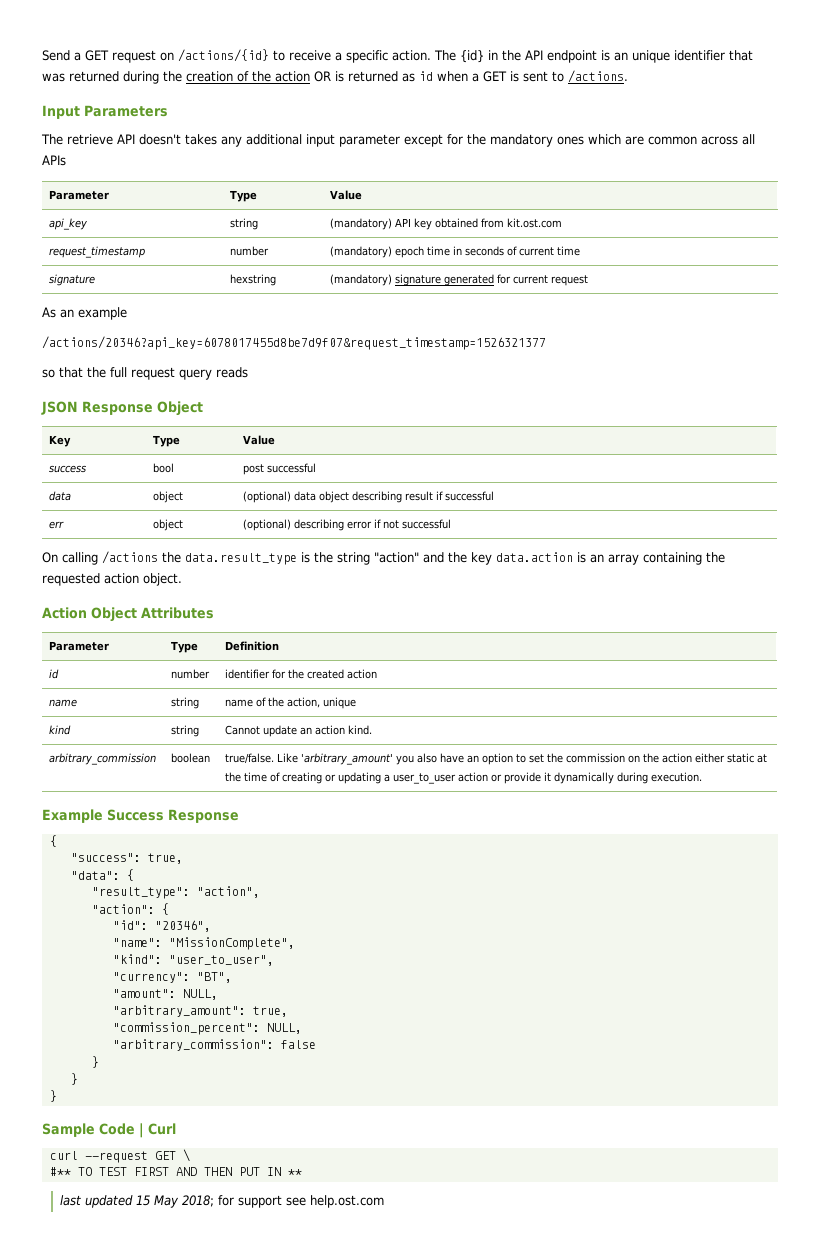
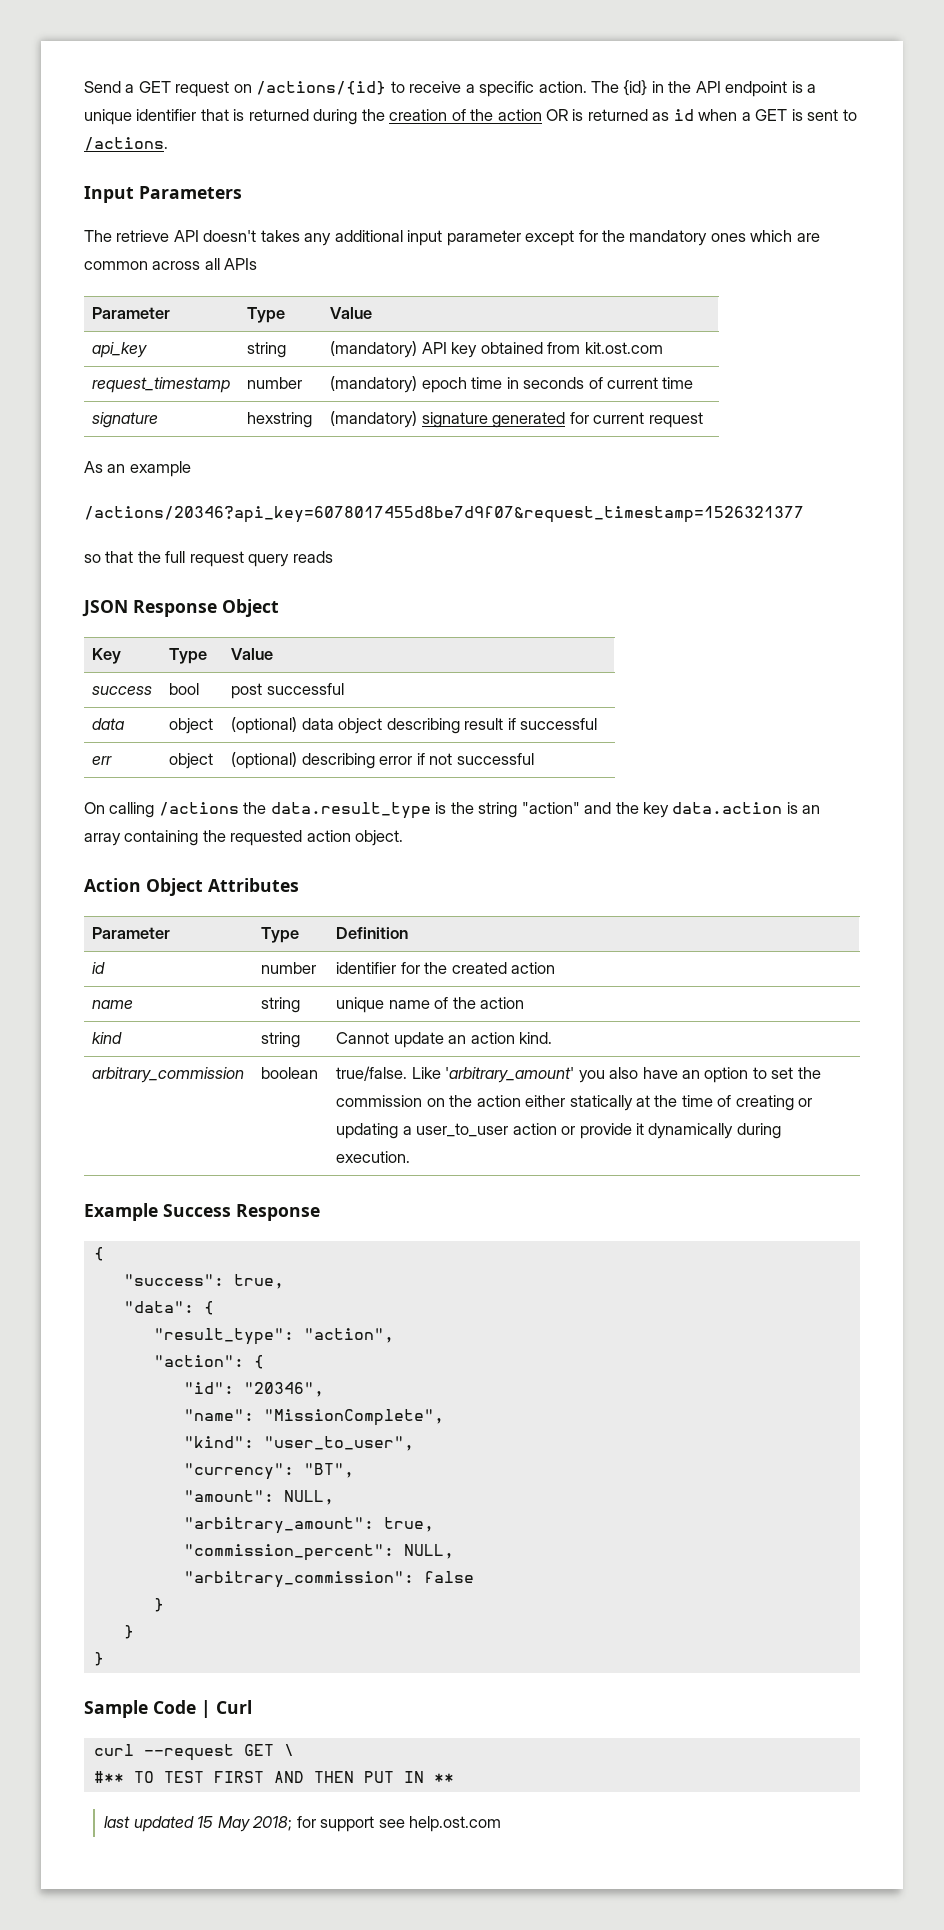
- The {id} in the API endpoint is an unique identifier that was returned during the creation of the action OR is returned as id when a GET is sent to /actions.
+ The {id} in the API endpoint is a unique identifier that is returned during the creation of the action OR is returned as id when a GET is sent to /actions.
- name | string | name of the action, unique
+ name | string | unique name of the action
- arbitrary_commission | boolean | true/false. Like 'arbitrary_amount' you also have an option to set the commission on the action either static at the time of creating or updating a user_to_user action or provide it dynamically during execution.
+ arbitrary_commission | boolean | true/false. Like 'arbitrary_amount' you also have an option to set the commission on the action either statically at the time of creating or updating a user_to_user action or provide it dynamically during execution.

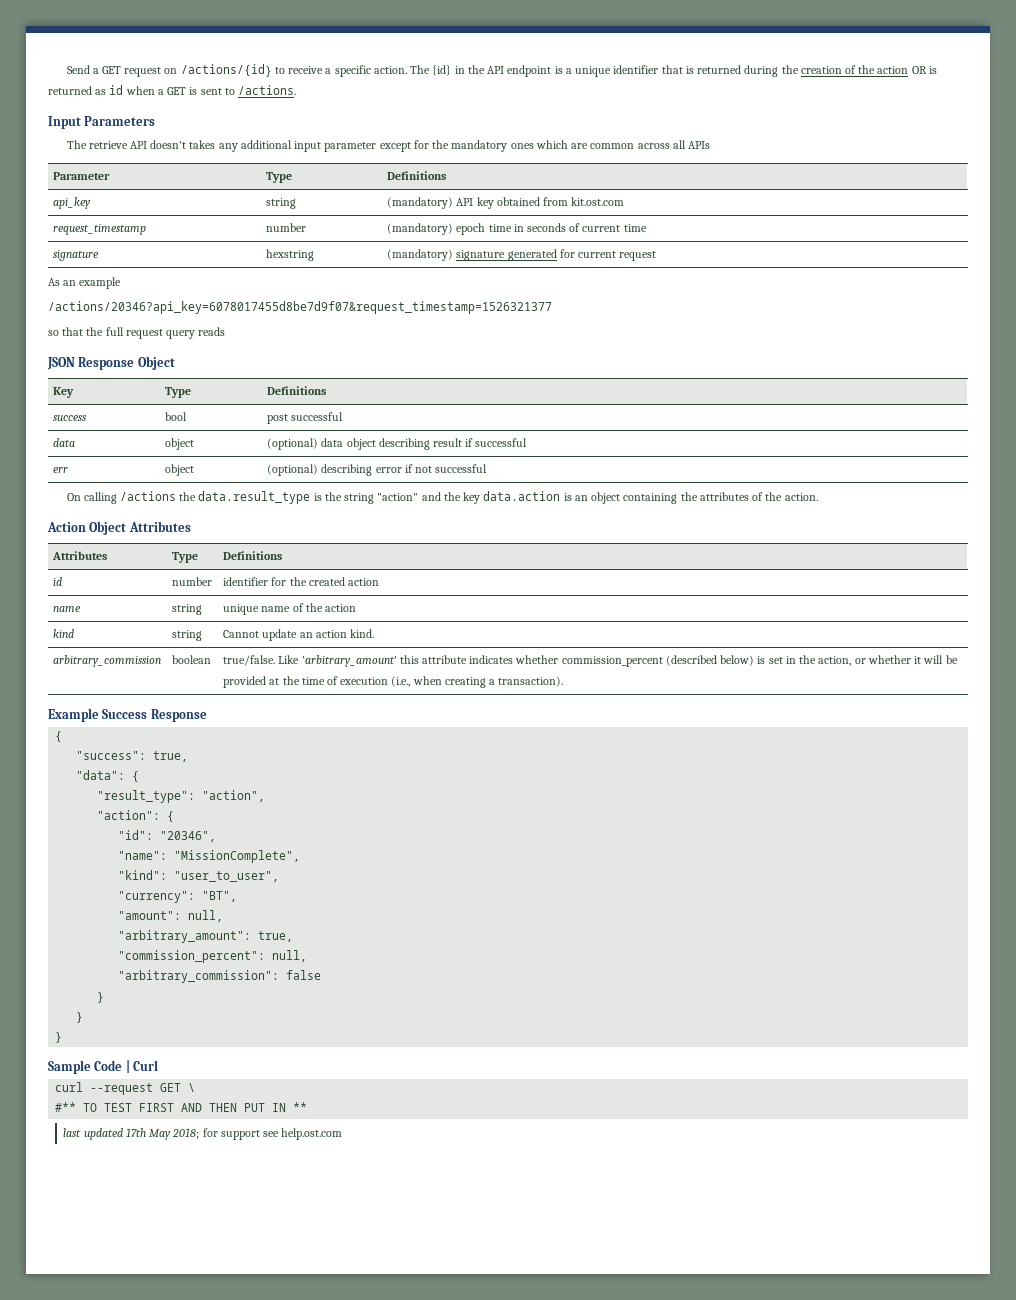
- Parameter | Type | Value
+ Parameter | Type | Definitions
- Key | Type | Value
+ Key | Type | Definitions
- On calling /actions the data.result_type is the string "action" and the key data.action is an array containing the requested action object.
+ On calling /actions the data.result_type is the string "action" and the key data.action is an object containing the attributes of the action.
- Parameter | Type | Definition
+ Attributes | Type | Definitions
- arbitrary_commission | boolean | true/false. Like 'arbitrary_amount' you also have an option to set the commission on the action either statically at the time of creating or updating a user_to_user action or provide it dynamically during execution.
+ arbitrary_commission | boolean | true/false. Like 'arbitrary_amount' this attribute indicates whether commission_percent (described below) is set in the action, or whether it will be provided at the time of execution (i.e., when creating a transaction).
- "amount": NULL,
+ "amount": null,
- "commission_percent": NULL,
+ "commission_percent": null,
- last updated 15 May 2018; for support see help.ost.com
+ last updated 17th May 2018; for support see help.ost.com

